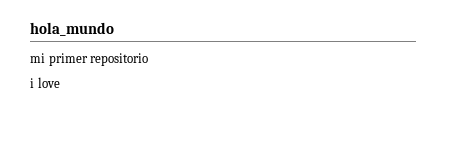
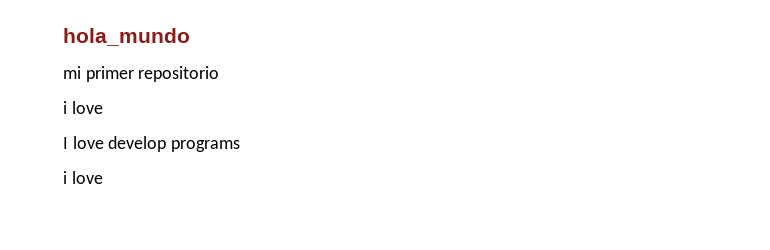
+ I love develop programs
+ i love

